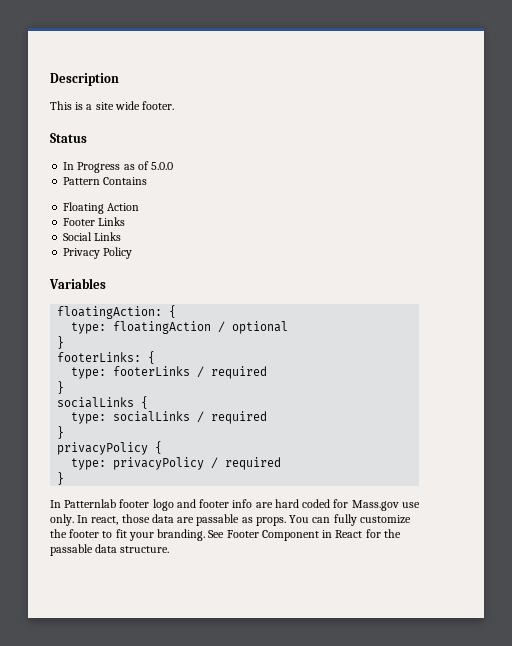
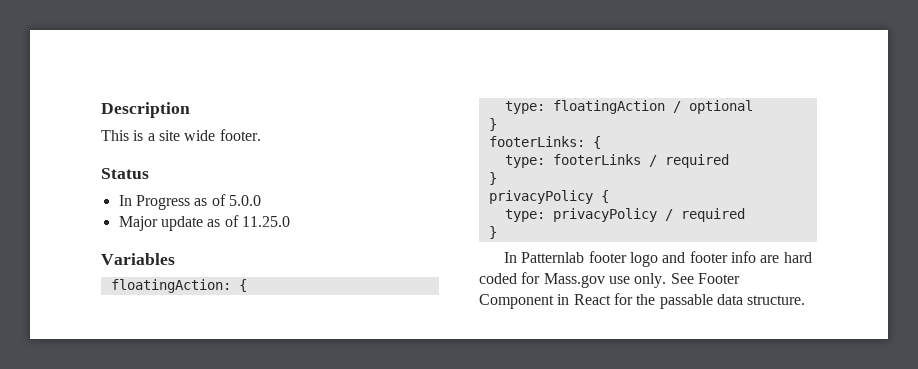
- Pattern Contains
- Floating Action
- Footer Links
- Social Links
- Privacy Policy
+ Major update as of 11.25.0
- socialLinks {
- type: socialLinks / required
- }
- In react, those data are passable as props. You can fully customize the footer to fit your branding.

